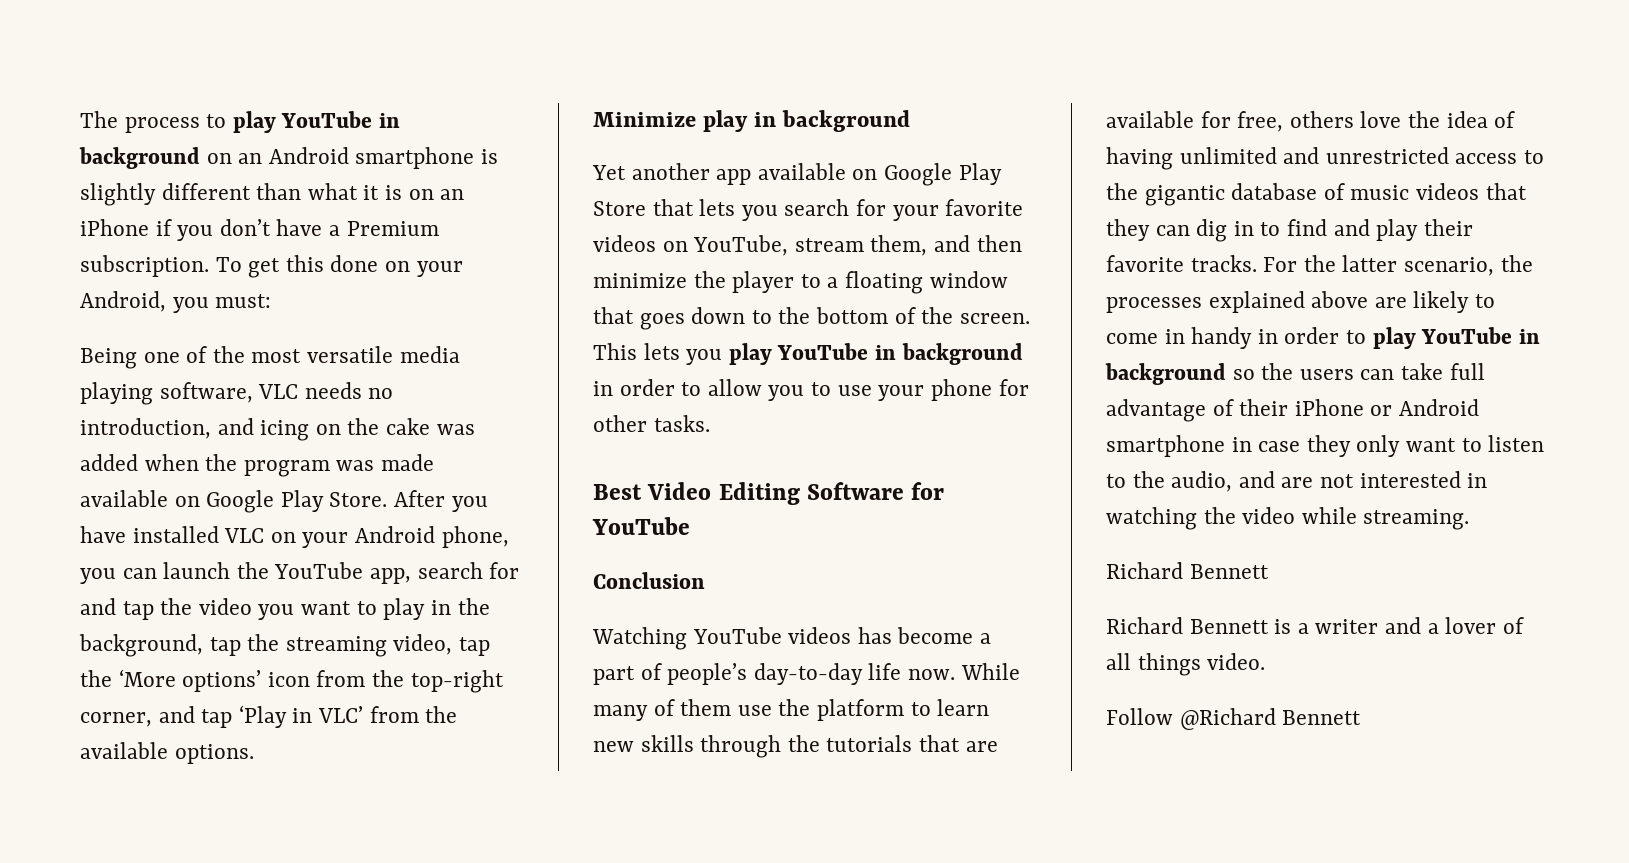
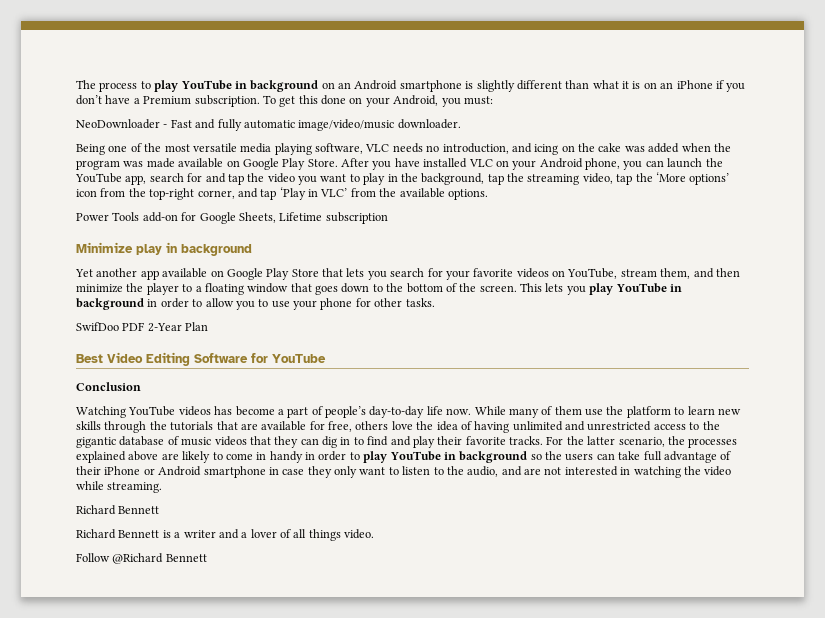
+ NeoDownloader - Fast and fully automatic image/video/music downloader.
+ Power Tools add-on for Google Sheets, Lifetime subscription
+ SwifDoo PDF 2-Year Plan

